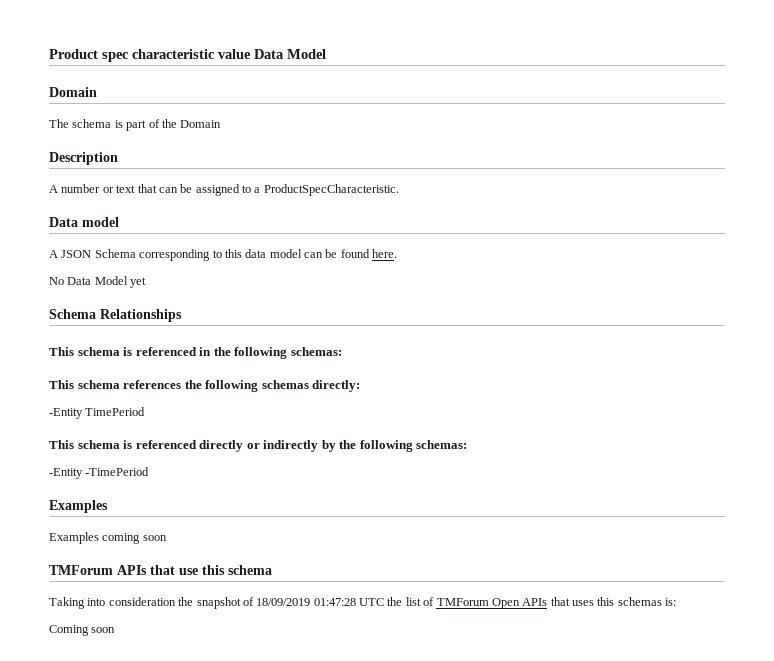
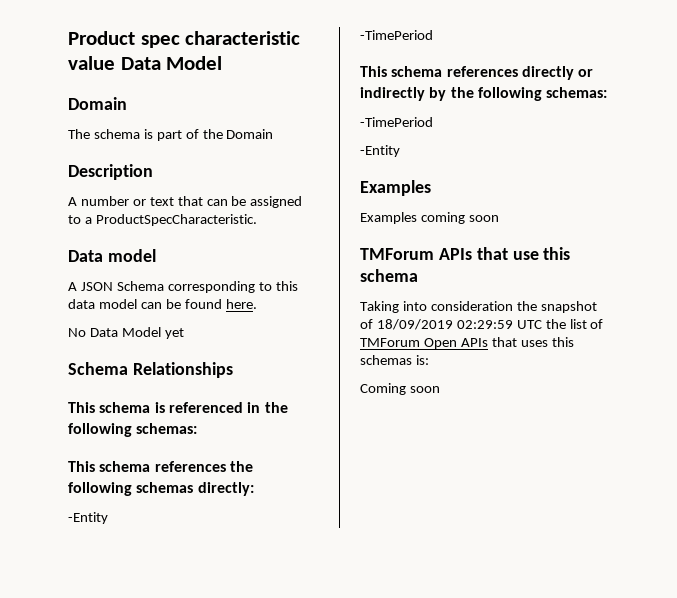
  This schema references the following schemas directly:
- -Entity TimePeriod
- This schema is referenced directly or indirectly by the following schemas:
- -Entity -TimePeriod
+ -Entity
+ -TimePeriod
+ This schema references directly or indirectly by the following schemas:
+ -TimePeriod
+ -Entity
- Taking into consideration the snapshot of 18/09/2019 01:47:28 UTC the list of TMForum Open APIs that uses this schemas is:
+ Taking into consideration the snapshot of 18/09/2019 02:29:59 UTC the list of TMForum Open APIs that uses this schemas is:

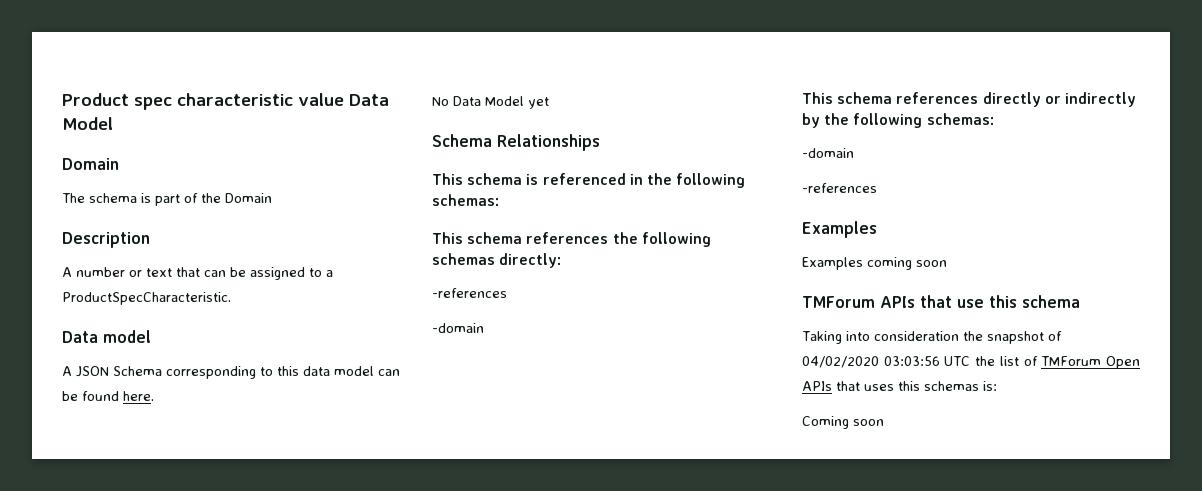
  This schema references the following schemas directly:
- -Entity
- -TimePeriod
+ -references
+ -domain
  This schema references directly or indirectly by the following schemas:
- -TimePeriod
- -Entity
+ -domain
+ -references
- Taking into consideration the snapshot of 18/09/2019 02:29:59 UTC the list of TMForum Open APIs that uses this schemas is:
+ Taking into consideration the snapshot of 04/02/2020 03:03:56 UTC the list of TMForum Open APIs that uses this schemas is:

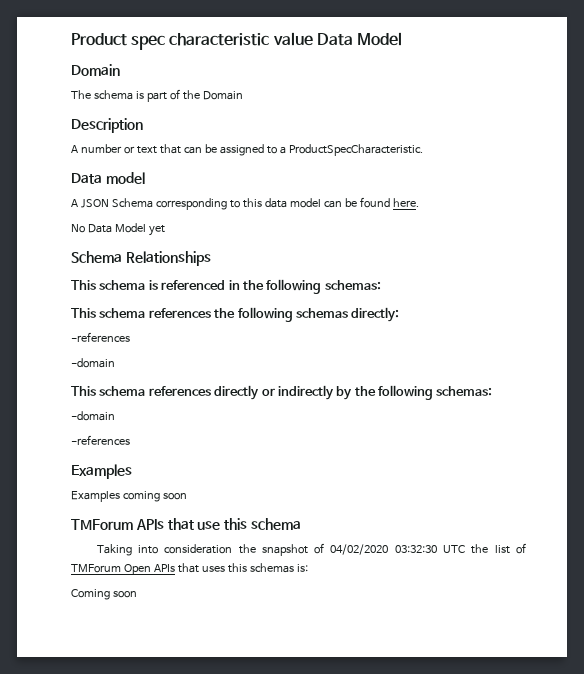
- Taking into consideration the snapshot of 04/02/2020 03:03:56 UTC the list of TMForum Open APIs that uses this schemas is:
+ Taking into consideration the snapshot of 04/02/2020 03:32:30 UTC the list of TMForum Open APIs that uses this schemas is:

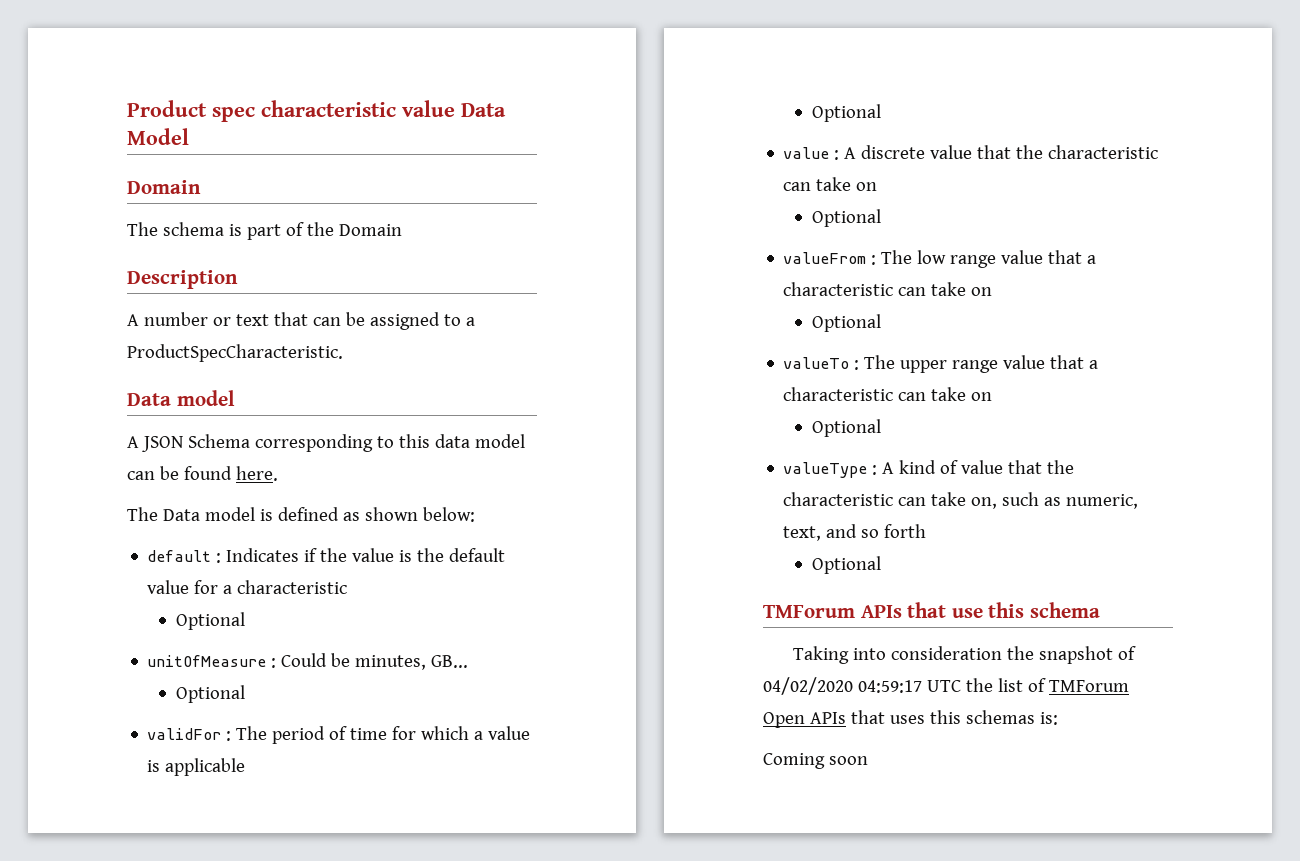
- No Data Model yet
- Schema Relationships
- This schema is referenced in the following schemas:
- This schema references the following schemas directly:
- -references
- -domain
- This schema references directly or indirectly by the following schemas:
- -domain
- -references
- Examples
- Examples coming soon
+ The Data model is defined as shown below:
+ default : Indicates if the value is the default value for a characteristic
+ Optional
+ unitOfMeasure : Could be minutes, GB...
+ Optional
+ validFor : The period of time for which a value is applicable
+ Optional
+ value : A discrete value that the characteristic can take on
+ Optional
+ valueFrom : The low range value that a characteristic can take on
+ Optional
+ valueTo : The upper range value that a characteristic can take on
+ Optional
+ valueType : A kind of value that the characteristic can take on, such as numeric, text, and so forth
+ Optional
- Taking into consideration the snapshot of 04/02/2020 03:32:30 UTC the list of TMForum Open APIs that uses this schemas is:
+ Taking into consideration the snapshot of 04/02/2020 04:59:17 UTC the list of TMForum Open APIs that uses this schemas is:

